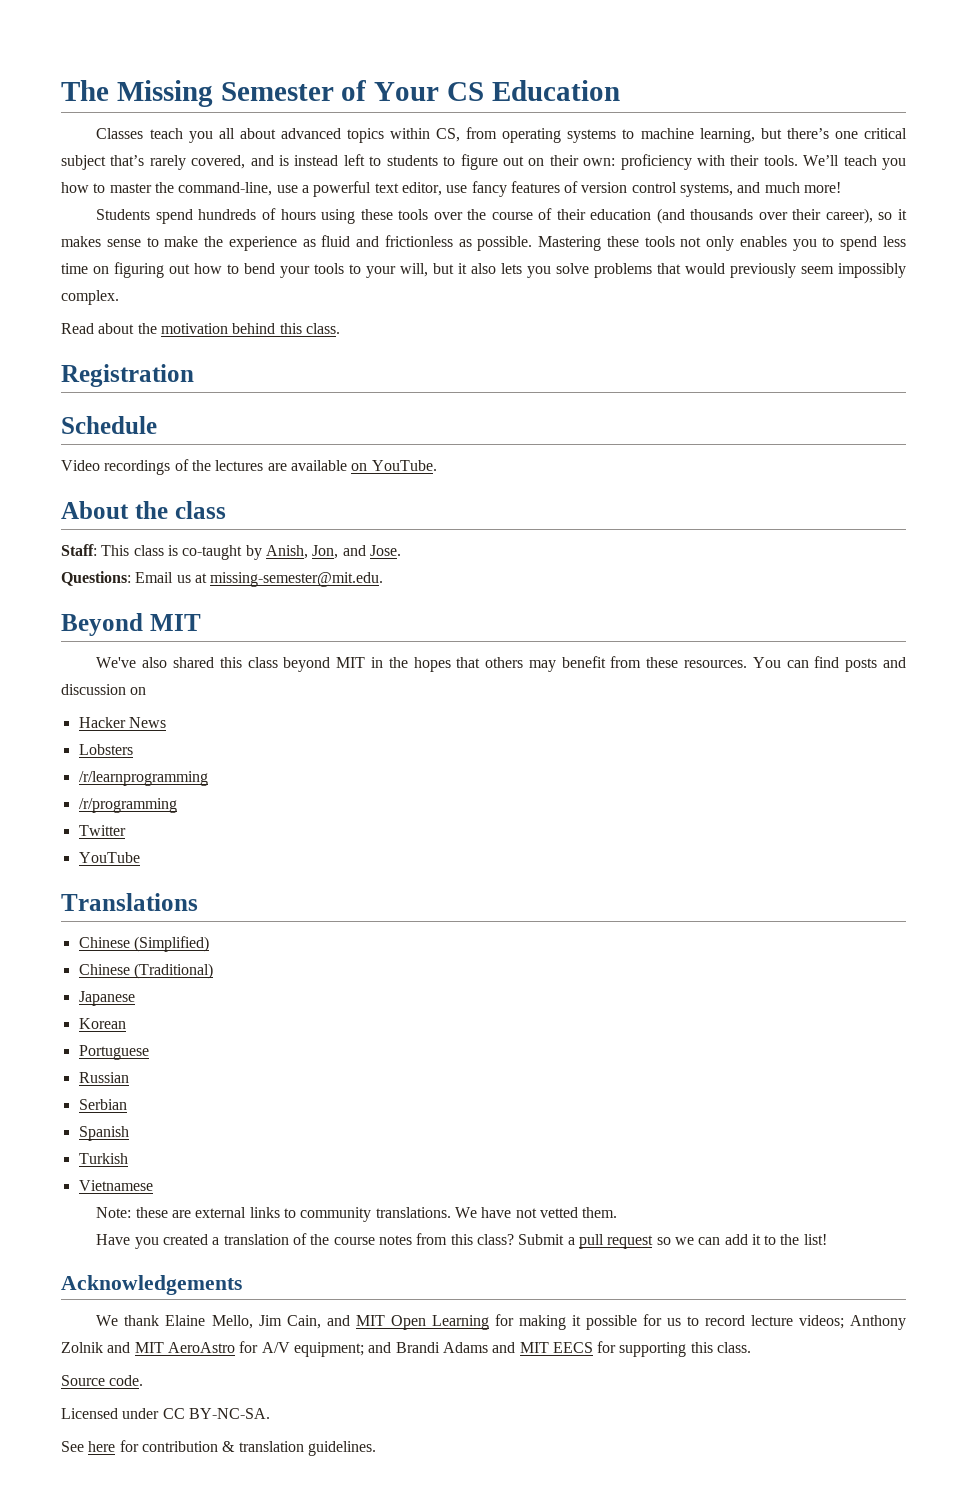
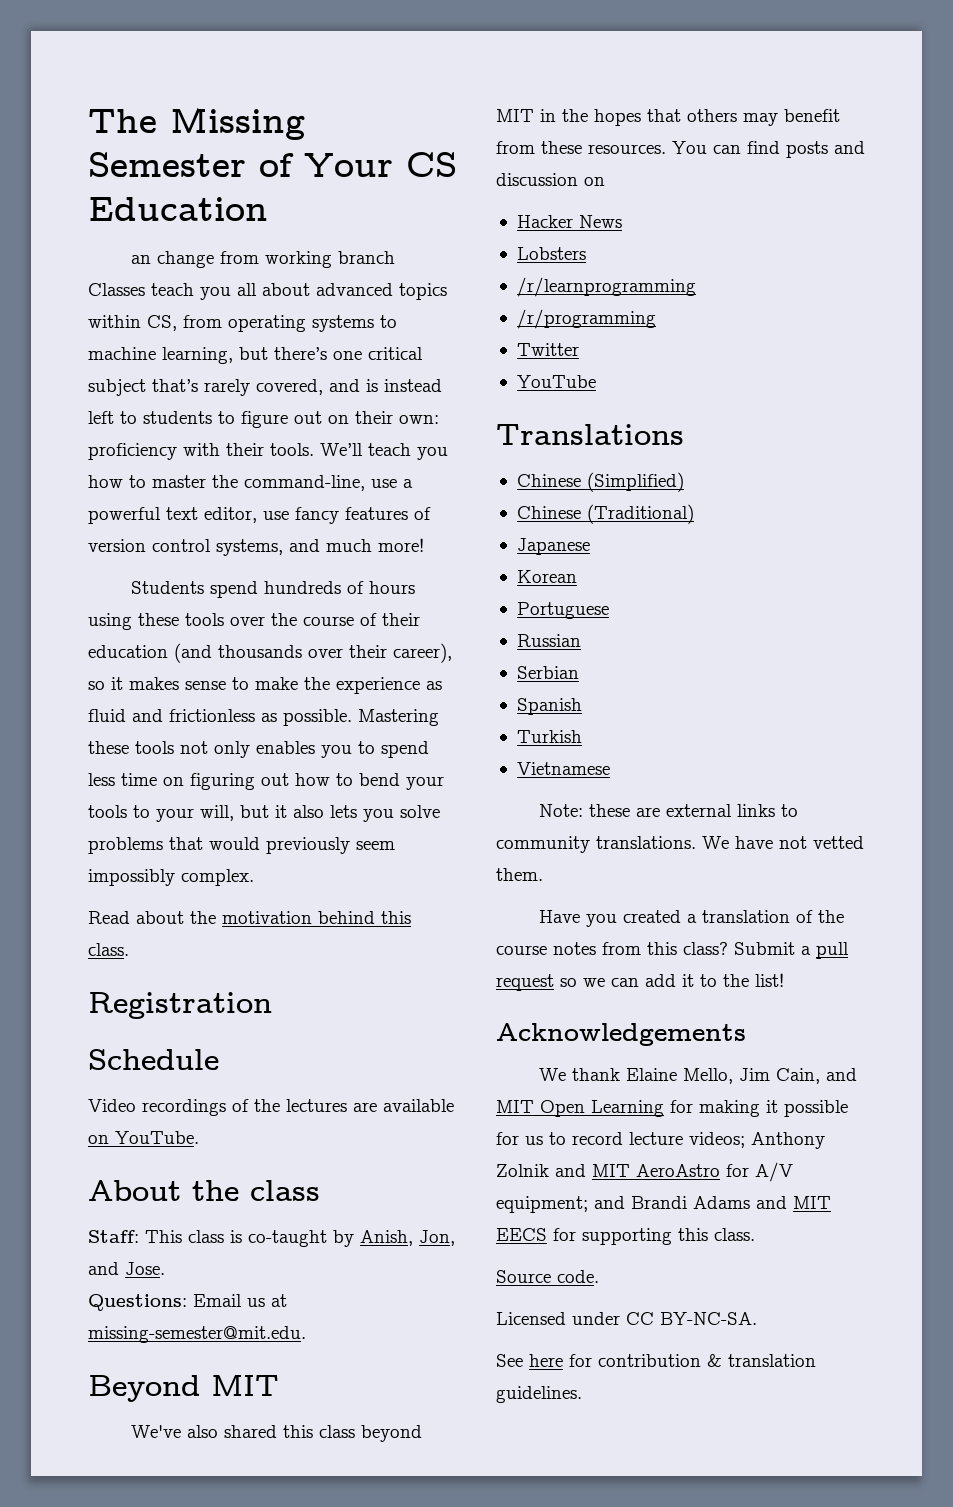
- Classes teach you all about advanced topics within CS, from operating systems to machine learning, but there’s one critical subject that’s rarely covered, and is instead left to students to figure out on their own: proficiency with their tools.
+ an change from working branch Classes teach you all about advanced topics within CS, from operating systems to machine learning, but there’s one critical subject that’s rarely covered, and is instead left to students to figure out on their own: proficiency with their tools.

